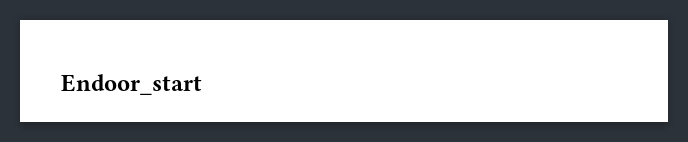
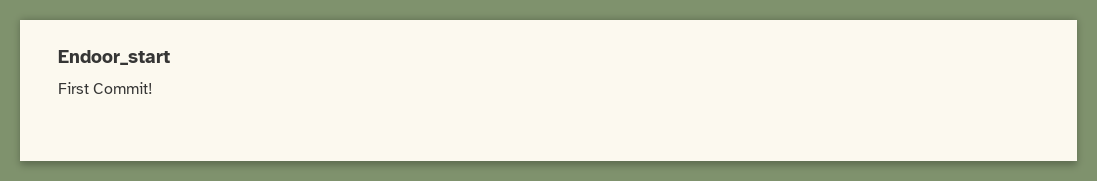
+ First Commit!

